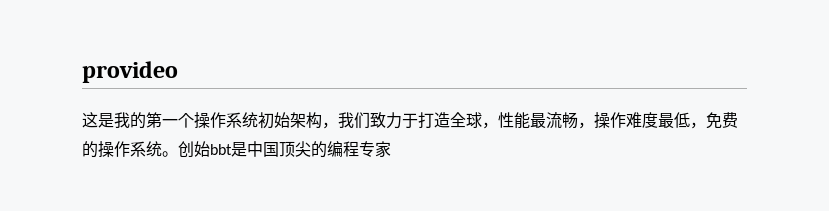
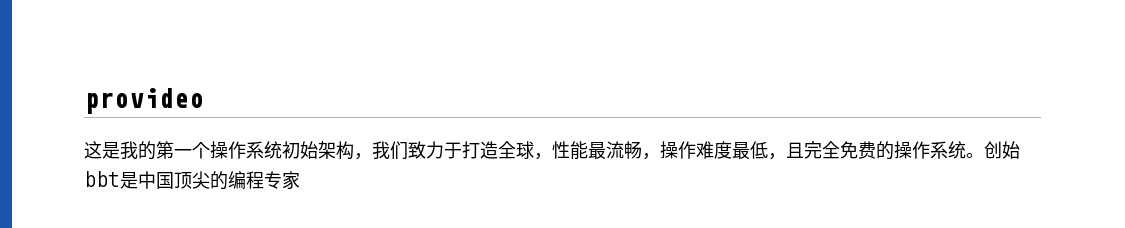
- 这是我的第一个操作系统初始架构，我们致力于打造全球，性能最流畅，操作难度最低，免费的操作系统。
+ 这是我的第一个操作系统初始架构，我们致力于打造全球，性能最流畅，操作难度最低，且完全免费的操作系统。

